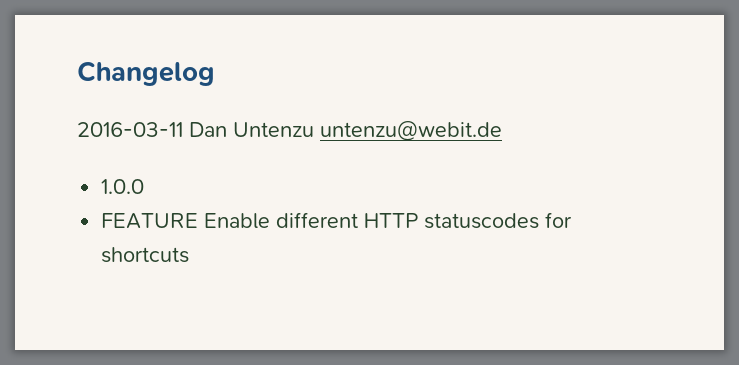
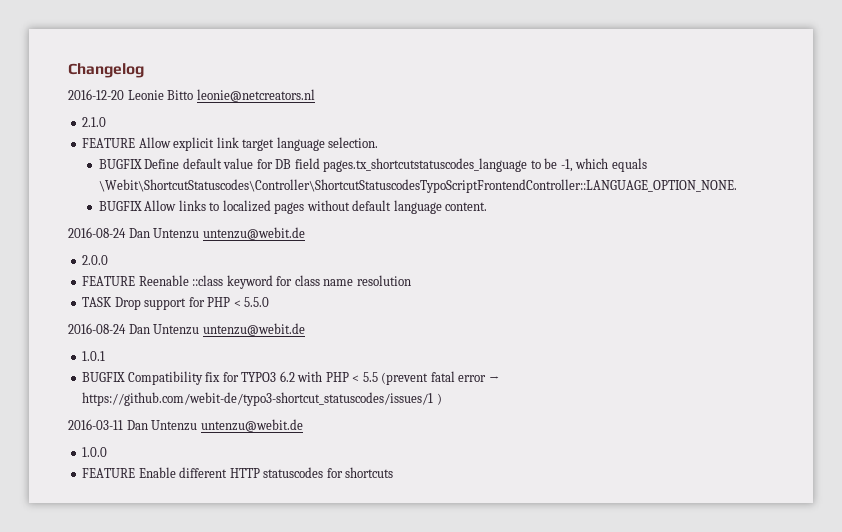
+ 2016-12-20 Leonie Bitto leonie@netcreators.nl
+ 2.1.0
+ FEATURE Allow explicit link target language selection.
+ BUGFIX Define default value for DB field pages.tx_shortcutstatuscodes_language to be -1, which equals \Webit\ShortcutStatuscodes\Controller\ShortcutStatuscodesTypoScriptFrontendController::LANGUAGE_OPTION_NONE.
+ BUGFIX Allow links to localized pages without default language content.
+ 2016-08-24 Dan Untenzu untenzu@webit.de
+ 2.0.0
+ FEATURE Reenable ::class keyword for class name resolution
+ TASK Drop support for PHP < 5.5.0
+ 2016-08-24 Dan Untenzu untenzu@webit.de
+ 1.0.1
+ BUGFIX Compatibility fix for TYPO3 6.2 with PHP < 5.5 (prevent fatal error → https://github.com/webit-de/typo3-shortcut_statuscodes/issues/1 )

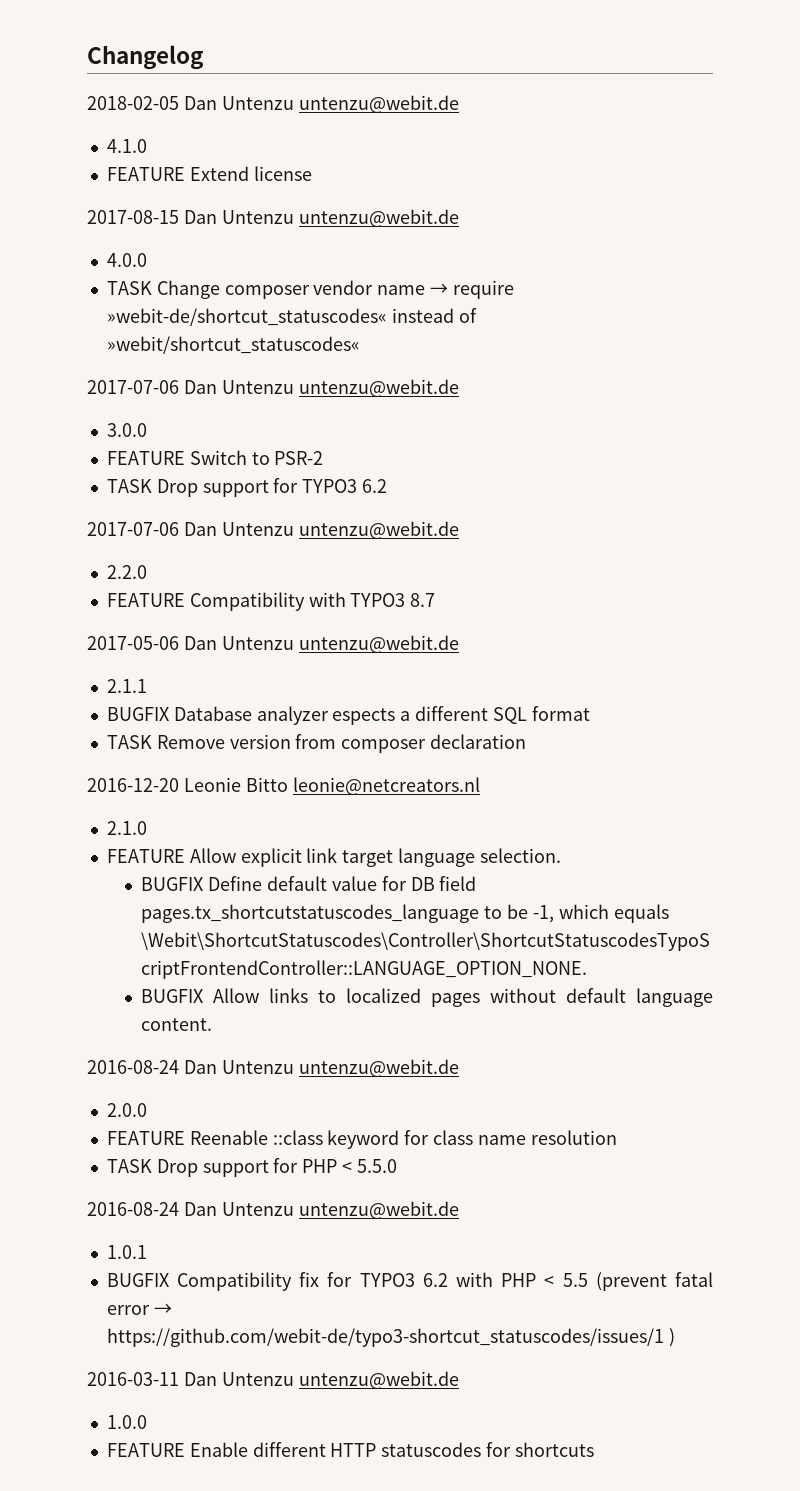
+ 2018-02-05 Dan Untenzu untenzu@webit.de
+ 4.1.0
+ FEATURE Extend license
+ 2017-08-15 Dan Untenzu untenzu@webit.de
+ 4.0.0
+ TASK Change composer vendor name → require »webit-de/shortcut_statuscodes« instead of »webit/shortcut_statuscodes«
+ 2017-07-06 Dan Untenzu untenzu@webit.de
+ 3.0.0
+ FEATURE Switch to PSR-2
+ TASK Drop support for TYPO3 6.2
+ 2017-07-06 Dan Untenzu untenzu@webit.de
+ 2.2.0
+ FEATURE Compatibility with TYPO3 8.7
+ 2017-05-06 Dan Untenzu untenzu@webit.de
+ 2.1.1
+ BUGFIX Database analyzer espects a different SQL format
+ TASK Remove version from composer declaration

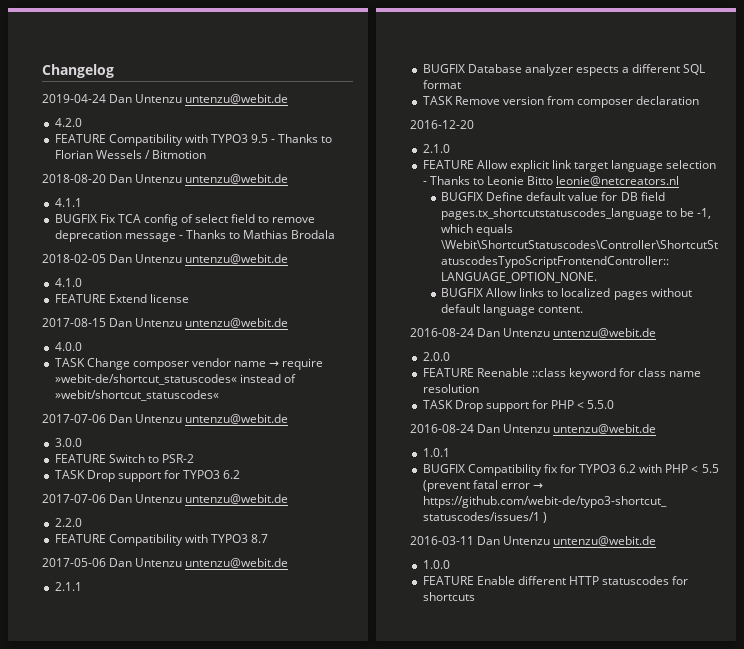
+ 2019-04-24 Dan Untenzu untenzu@webit.de
+ 4.2.0
+ FEATURE Compatibility with TYPO3 9.5 - Thanks to Florian Wessels / Bitmotion
+ 2018-08-20 Dan Untenzu untenzu@webit.de
+ 4.1.1
+ BUGFIX Fix TCA config of select field to remove deprecation message - Thanks to Mathias Brodala
- 2016-12-20 Leonie Bitto leonie@netcreators.nl
+ 2016-12-20
- FEATURE Allow explicit link target language selection.
+ FEATURE Allow explicit link target language selection - Thanks to Leonie Bitto leonie@netcreators.nl

